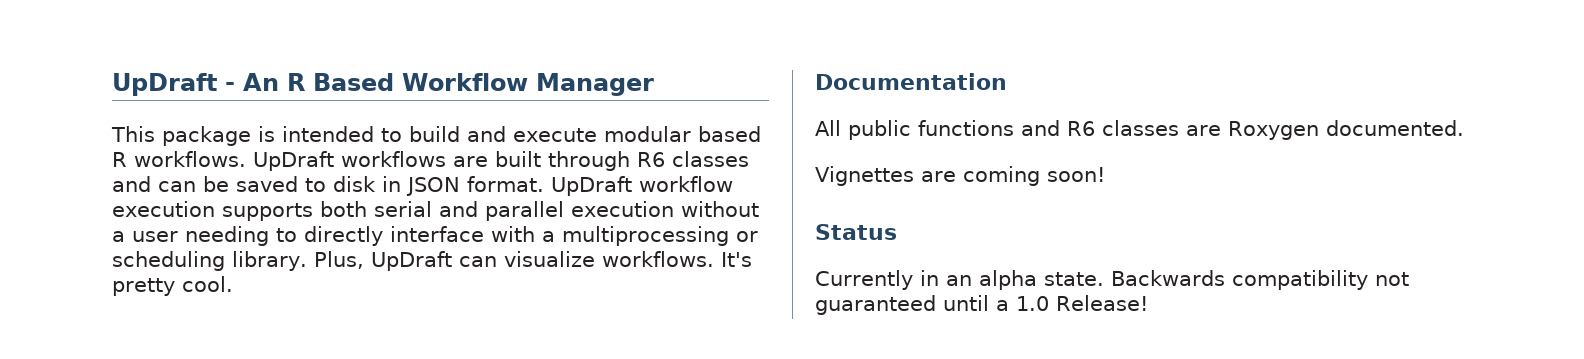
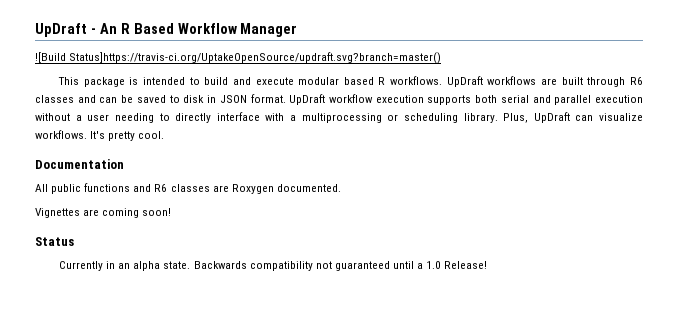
+ ![Build Status]https://travis-ci.org/UptakeOpenSource/updraft.svg?branch=master()

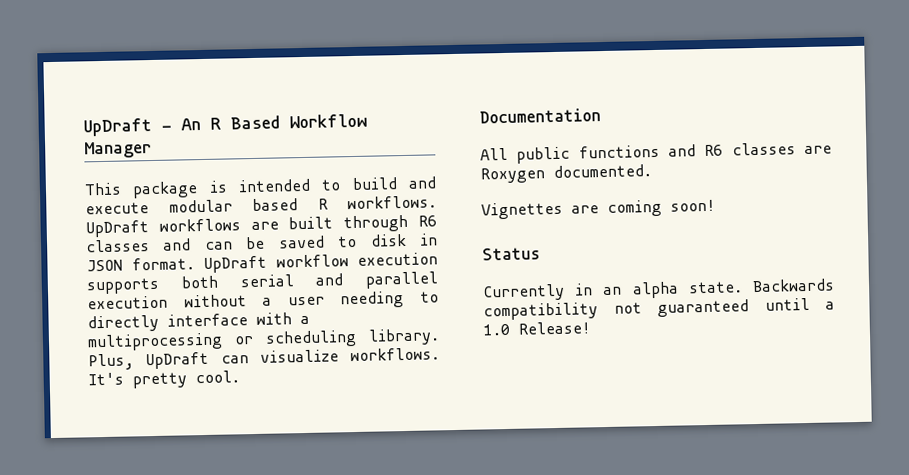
- ![Build Status]https://travis-ci.org/UptakeOpenSource/updraft.svg?branch=master()

